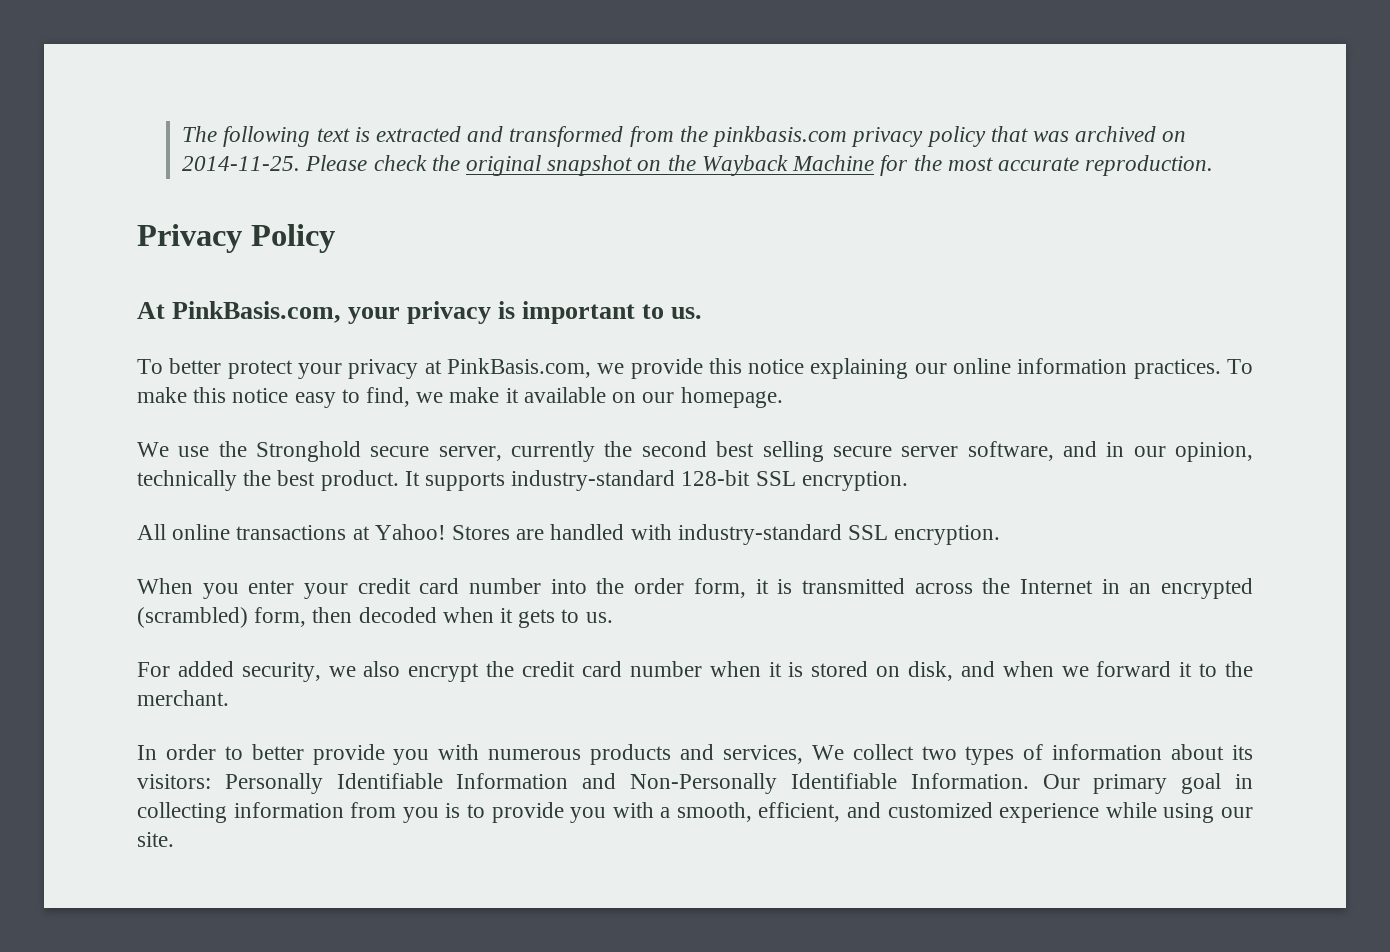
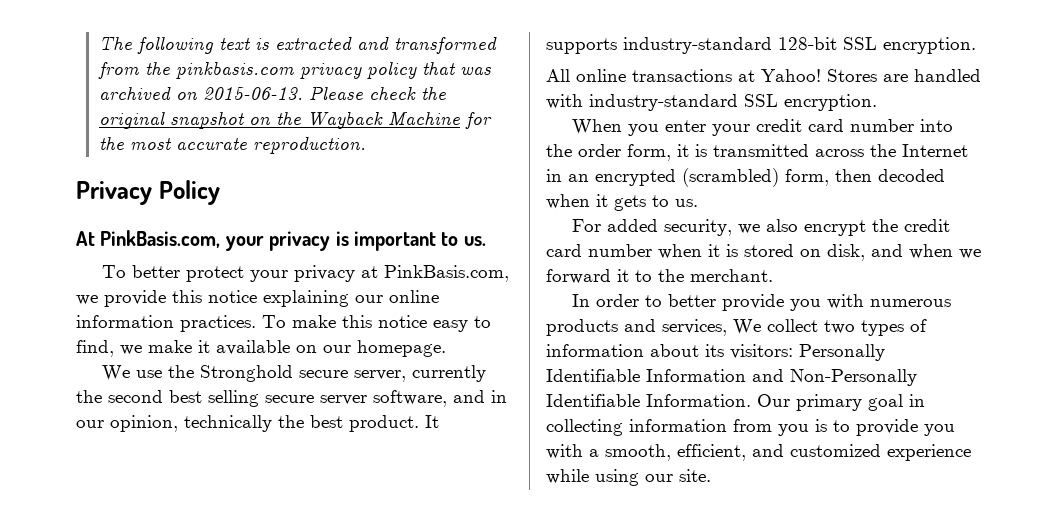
- The following text is extracted and transformed from the pinkbasis.com privacy policy that was archived on 2014-11-25.
+ The following text is extracted and transformed from the pinkbasis.com privacy policy that was archived on 2015-06-13.

